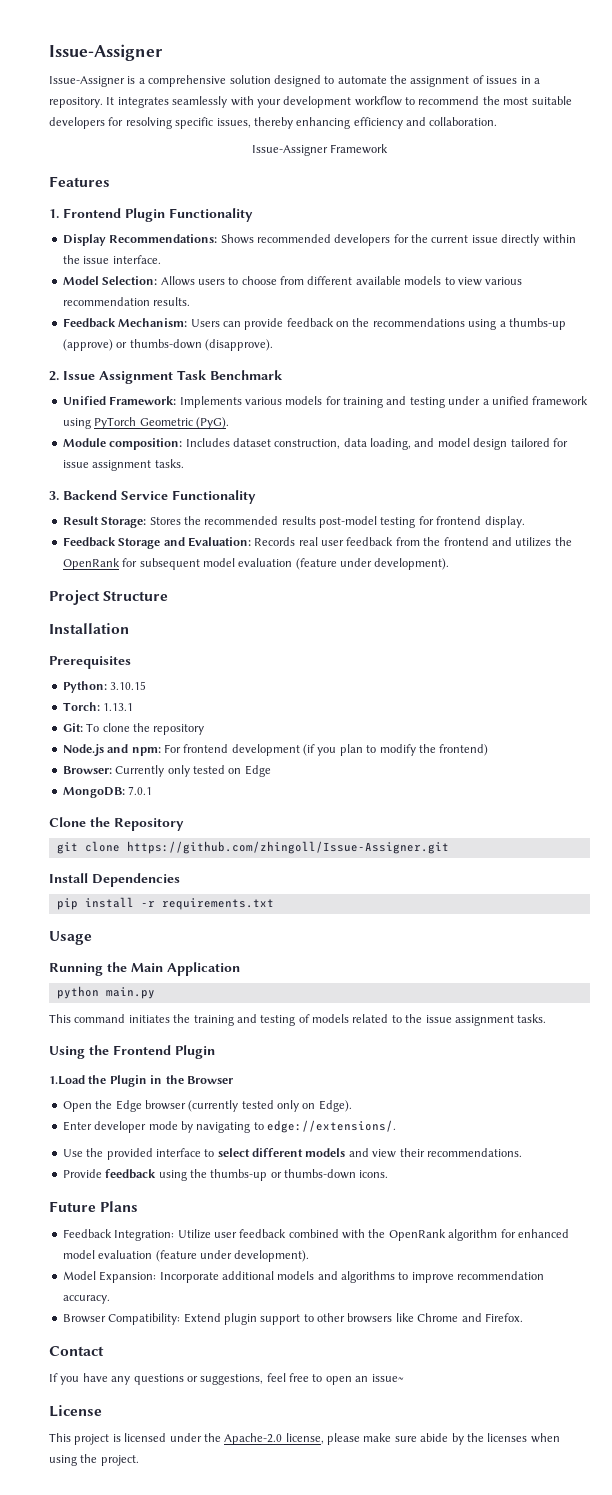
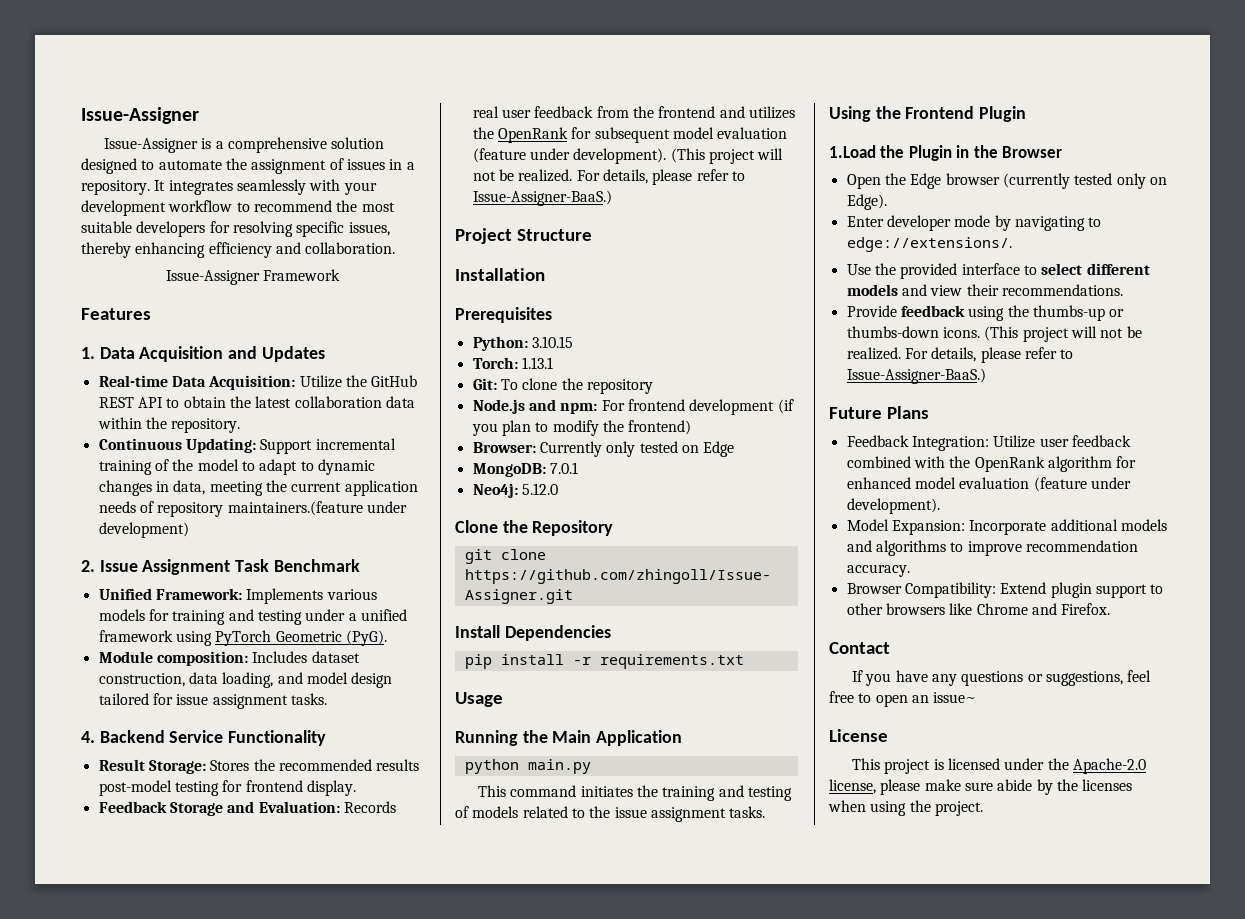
- 1. Frontend Plugin Functionality
- Display Recommendations: Shows recommended developers for the current issue directly within the issue interface.
- Model Selection: Allows users to choose from different available models to view various recommendation results.
- Feedback Mechanism: Users can provide feedback on the recommendations using a thumbs-up (approve) or thumbs-down (disapprove).
+ 1. Data Acquisition and Updates
+ Real-time Data Acquisition: Utilize the GitHub REST API to obtain the latest collaboration data within the repository.
+ Continuous Updating: Support incremental training of the model to adapt to dynamic changes in data, meeting the current application needs of repository maintainers.(feature under development)
- 3. Backend Service Functionality
+ 4. Backend Service Functionality
- Feedback Storage and Evaluation: Records real user feedback from the frontend and utilizes the OpenRank for subsequent model evaluation (feature under development).
+ Feedback Storage and Evaluation: Records real user feedback from the frontend and utilizes the OpenRank for subsequent model evaluation (feature under development). (This project will not be realized. For details, please refer to Issue-Assigner-BaaS.)
+ Neo4j: 5.12.0
- Provide feedback using the thumbs-up or thumbs-down icons.
+ Provide feedback using the thumbs-up or thumbs-down icons. (This project will not be realized. For details, please refer to Issue-Assigner-BaaS.)

